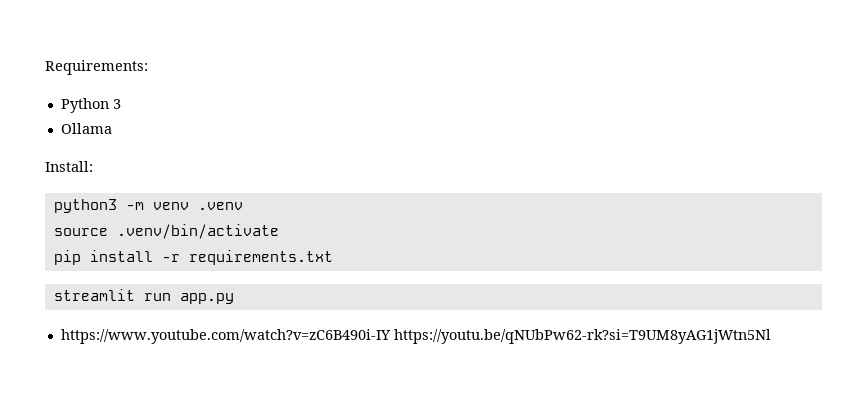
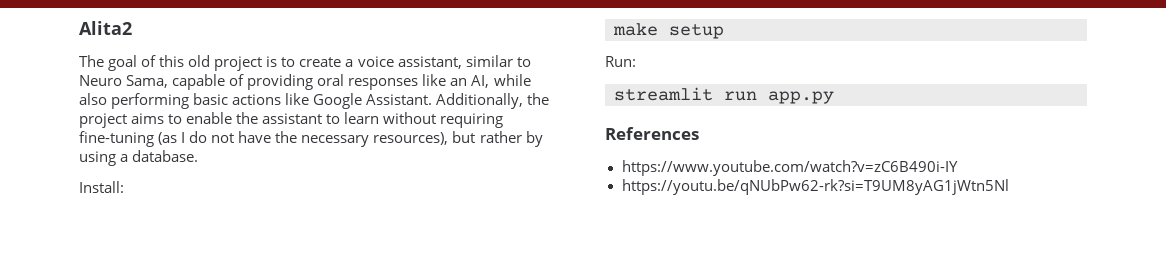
- Requirements:
- Python 3
- Ollama
+ Alita2
+ The goal of this old project is to create a voice assistant, similar to Neuro Sama, capable of providing oral responses like an AI, while also performing basic actions like Google Assistant. Additionally, the project aims to enable the assistant to learn without requiring fine-tuning (as I do not have the necessary resources), but rather by using a database.
  Install:
- python3 -m venv .venv
- source .venv/bin/activate
- pip install -r requirements.txt
+ make setup
+ Run:
+ References
- https://www.youtube.com/watch?v=zC6B490i-IY https://youtu.be/qNUbPw62-rk?si=T9UM8yAG1jWtn5Nl
+ https://www.youtube.com/watch?v=zC6B490i-IY
+ https://youtu.be/qNUbPw62-rk?si=T9UM8yAG1jWtn5Nl

